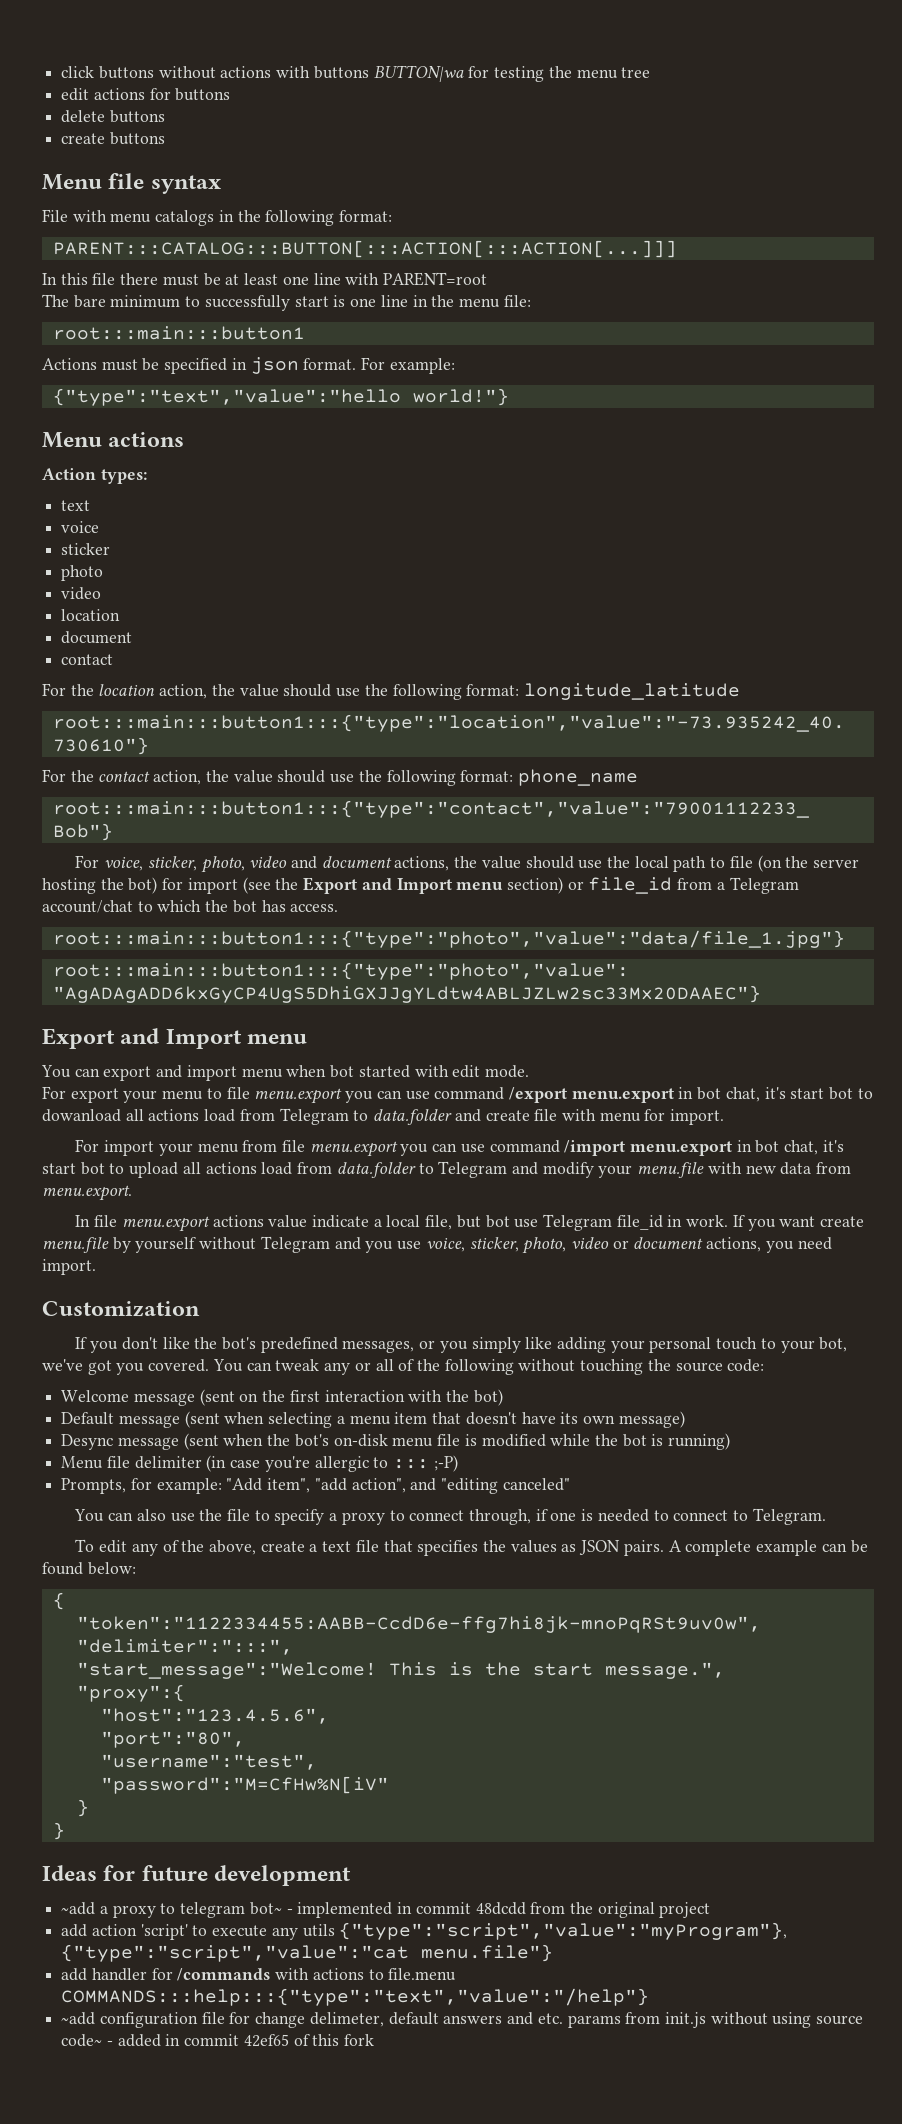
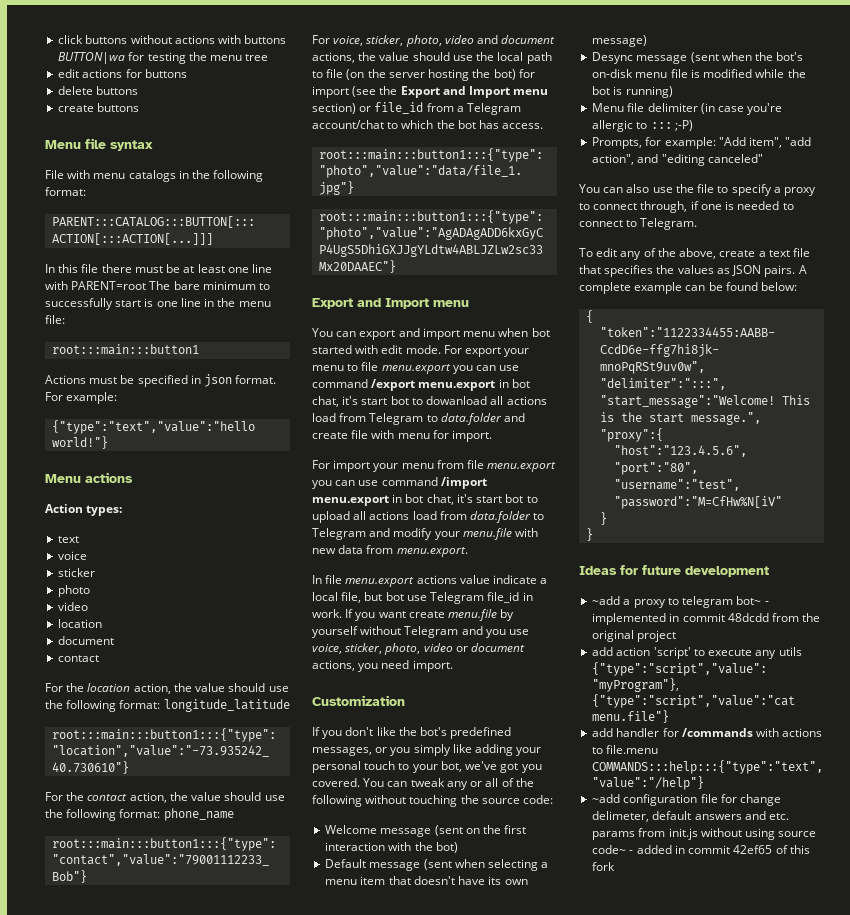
- In this file there must be at least one line with PARENT=root
- The bare minimum to successfully start is one line in the menu file:
+ In this file there must be at least one line with PARENT=root The bare minimum to successfully start is one line in the menu file:
- You can export and import menu when bot started with edit mode.
- For export your menu to file menu.export you can use command /export menu.export in bot chat, it's start bot to dowanload all actions load from Telegram to data.folder and create file with menu for import.
+ You can export and import menu when bot started with edit mode. For export your menu to file menu.export you can use command /export menu.export in bot chat, it's start bot to dowanload all actions load from Telegram to data.folder and create file with menu for import.

